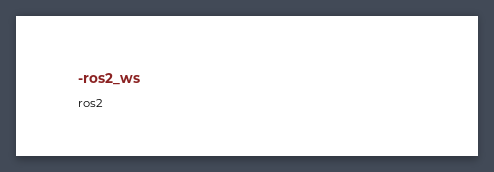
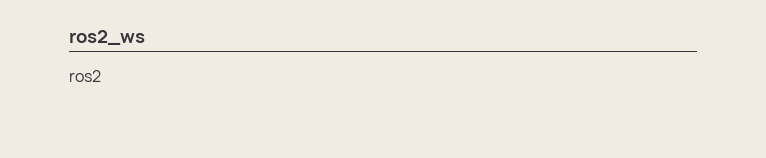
- -ros2_ws
+ ros2_ws

